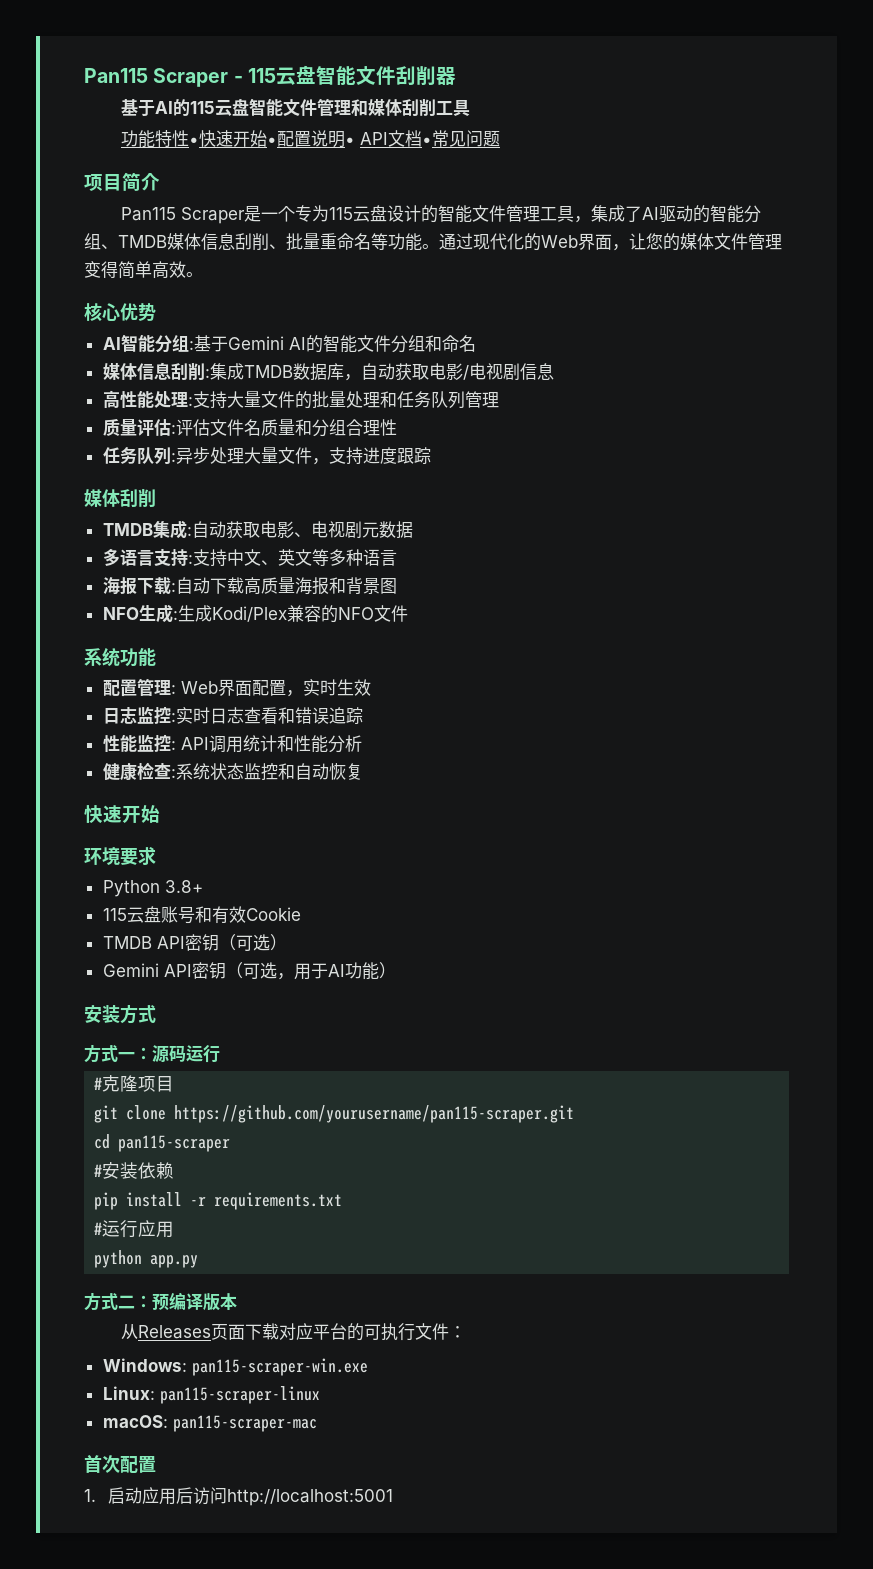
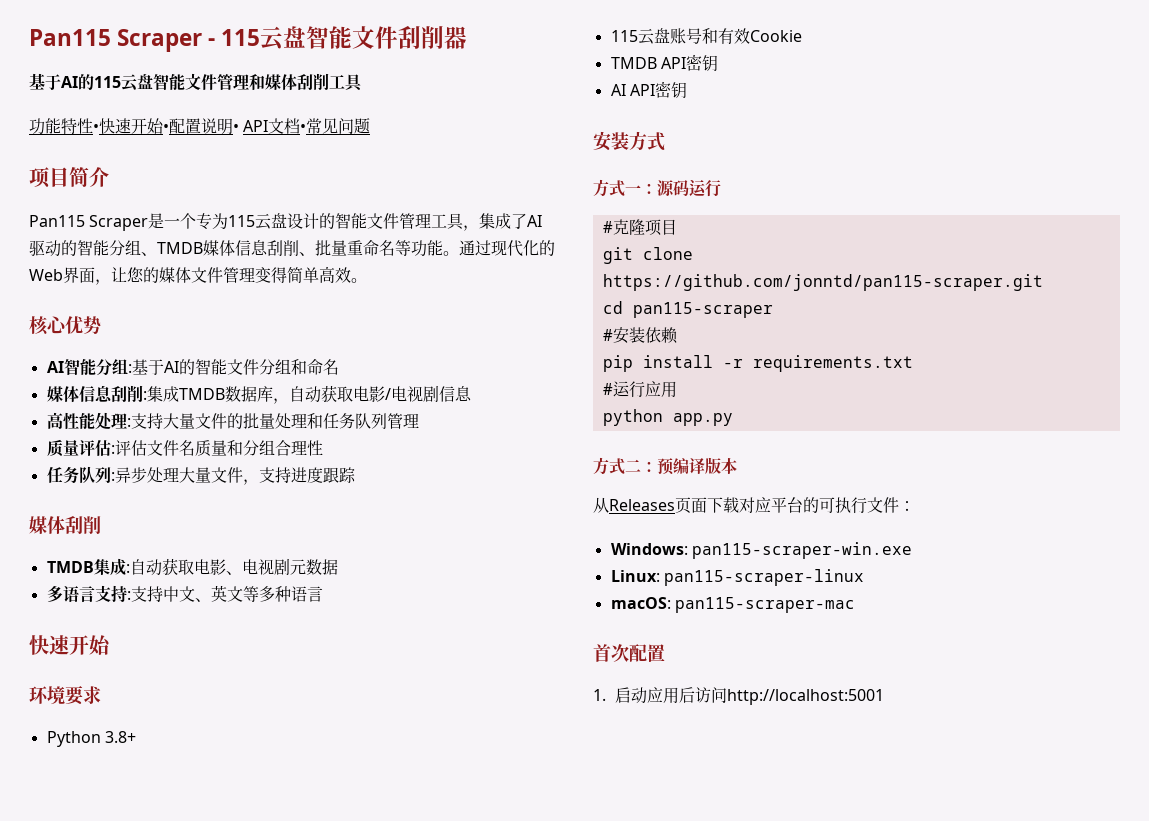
- AI智能分组:基于Gemini AI的智能文件分组和命名
+ AI智能分组:基于AI的智能文件分组和命名
- 海报下载:自动下载高质量海报和背景图
- NFO生成:生成Kodi/Plex兼容的NFO文件
- 系统功能
- 配置管理: Web界面配置，实时生效
- 日志监控:实时日志查看和错误追踪
- 性能监控: API调用统计和性能分析
- 健康检查:系统状态监控和自动恢复
- TMDB API密钥（可选）
- Gemini API密钥（可选，用于AI功能）
+ TMDB API密钥
+ AI API密钥
- git clone https://github.com/yourusername/pan115-scraper.git
+ git clone https://github.com/jonntd/pan115-scraper.git

